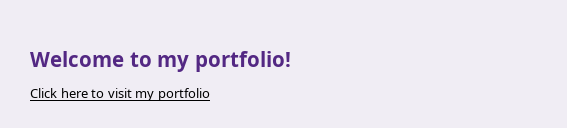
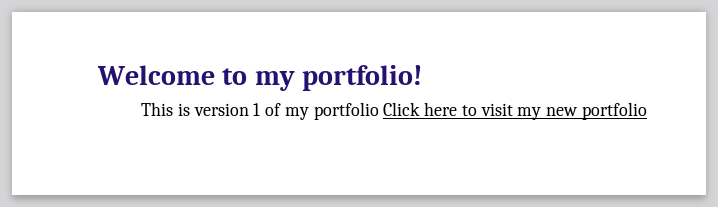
- Click here to visit my portfolio
+ This is version 1 of my portfolio Click here to visit my new portfolio

